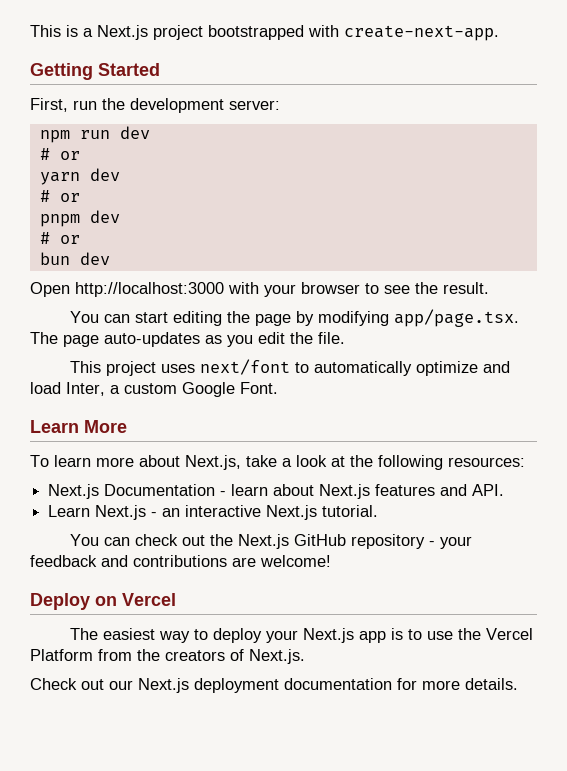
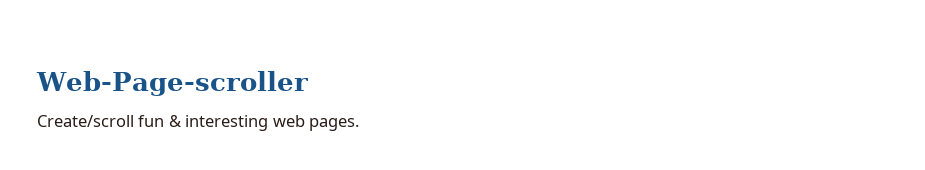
- This is a Next.js project bootstrapped with create-next-app.
- Getting Started
- First, run the development server:
- npm run dev
- # or
- yarn dev
- # or
- pnpm dev
- # or
- bun dev
- Open http://localhost:3000 with your browser to see the result.
- You can start editing the page by modifying app/page.tsx. The page auto-updates as you edit the file.
- This project uses next/font to automatically optimize and load Inter, a custom Google Font.
- Learn More
- To learn more about Next.js, take a look at the following resources:
- Next.js Documentation - learn about Next.js features and API.
- Learn Next.js - an interactive Next.js tutorial.
- You can check out the Next.js GitHub repository - your feedback and contributions are welcome!
- Deploy on Vercel
- The easiest way to deploy your Next.js app is to use the Vercel Platform from the creators of Next.js.
- Check out our Next.js deployment documentation for more details.
+ Web-Page-scroller
+ Create/scroll fun & interesting web pages.

